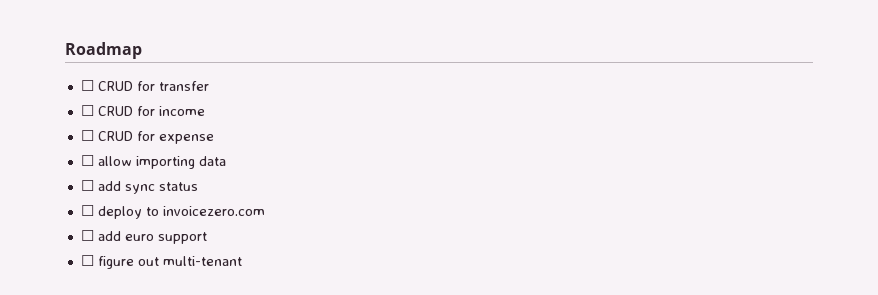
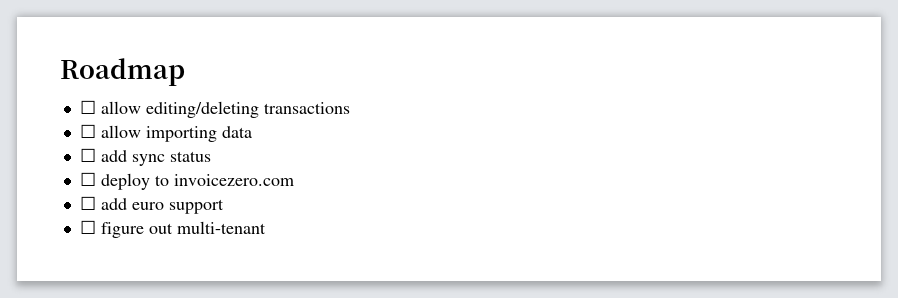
- ☐ CRUD for transfer
- ☐ CRUD for income
- ☐ CRUD for expense
+ ☐ allow editing/deleting transactions

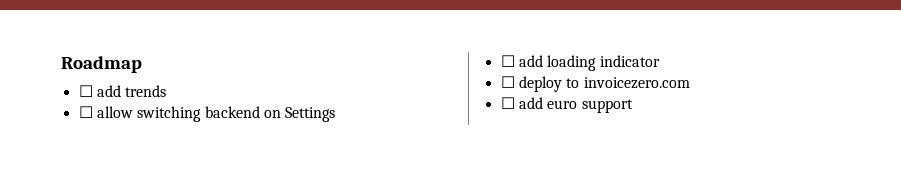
- ☐ allow editing/deleting transactions
- ☐ allow importing data
- ☐ add sync status
+ ☐ add trends
+ ☐ allow switching backend on Settings
+ ☐ add loading indicator
- ☐ figure out multi-tenant

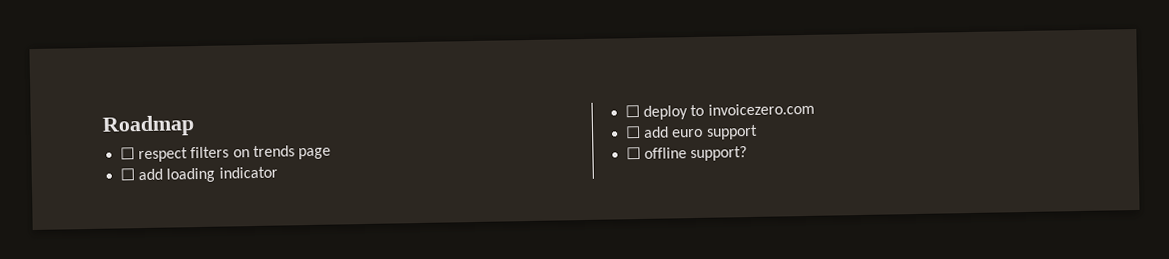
- ☐ add trends
- ☐ allow switching backend on Settings
+ ☐ respect filters on trends page
+ ☐ offline support?

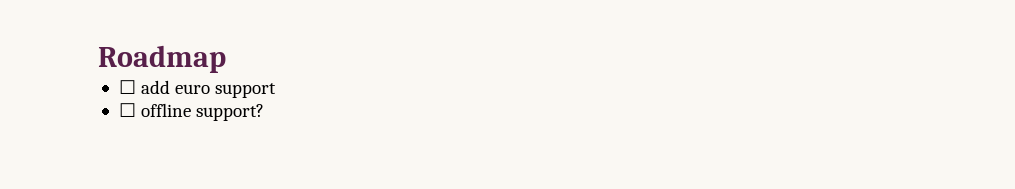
- ☐ respect filters on trends page
- ☐ add loading indicator
- ☐ deploy to invoicezero.com

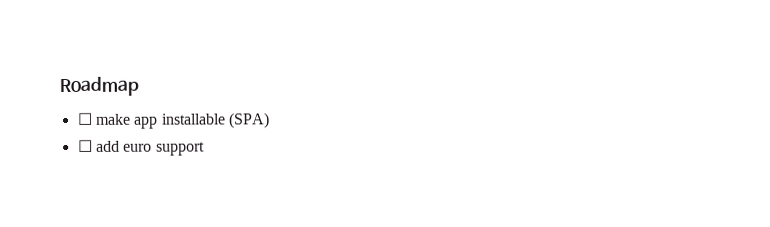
+ ☐ make app installable (SPA)
- ☐ offline support?

